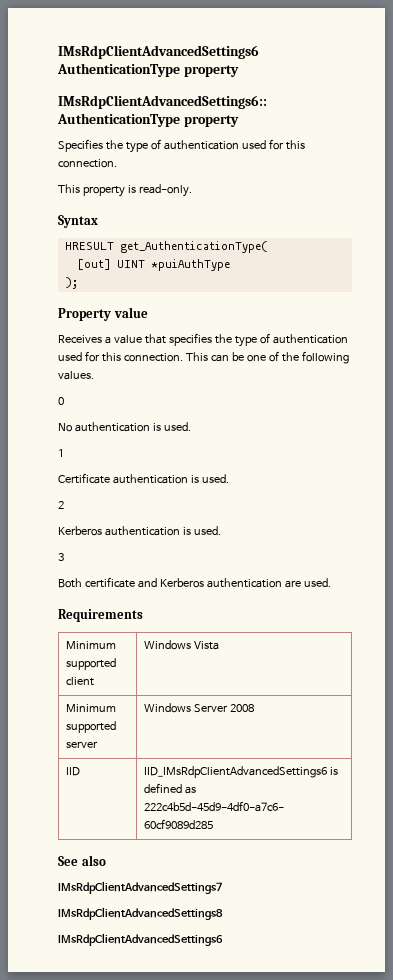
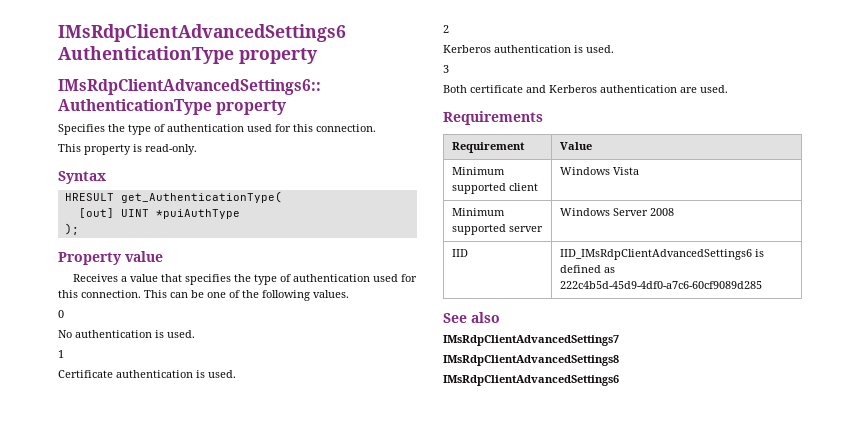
+ Requirement | Value

